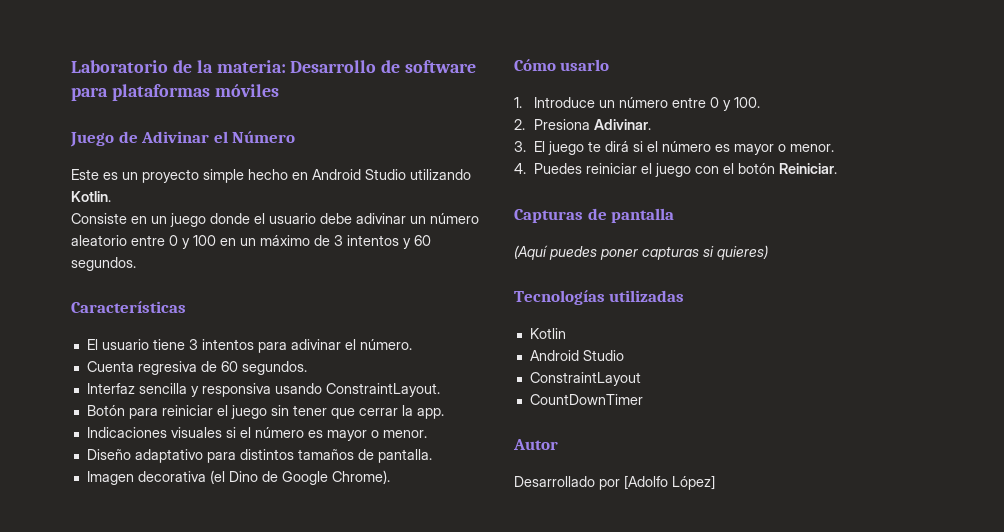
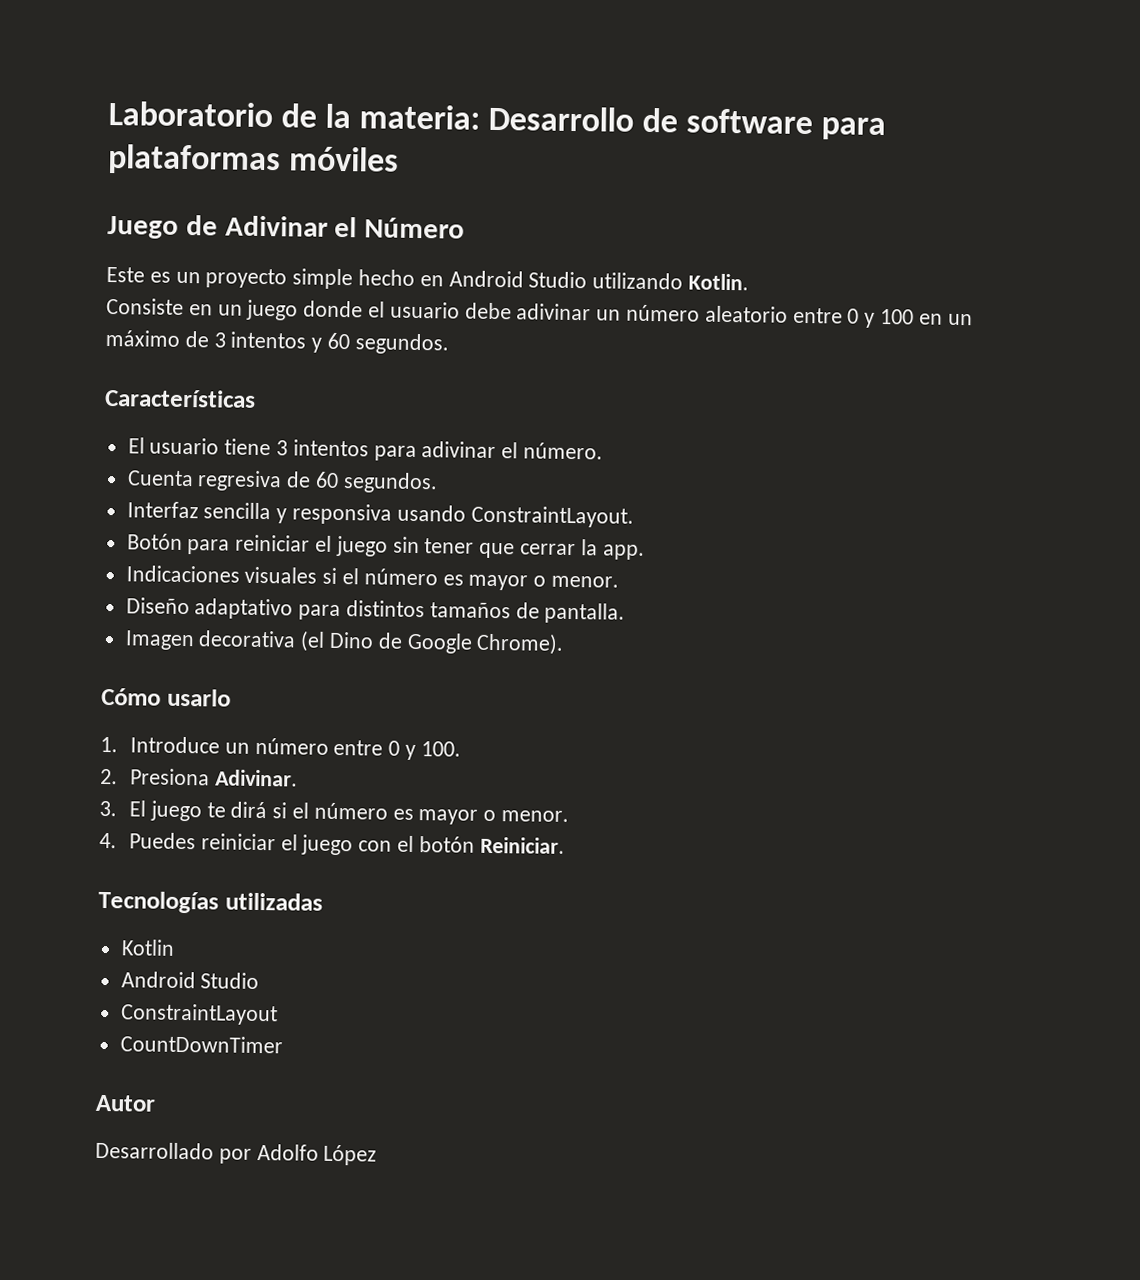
- Capturas de pantalla
- (Aquí puedes poner capturas si quieres)
- Desarrollado por [Adolfo López]
+ Desarrollado por Adolfo López

